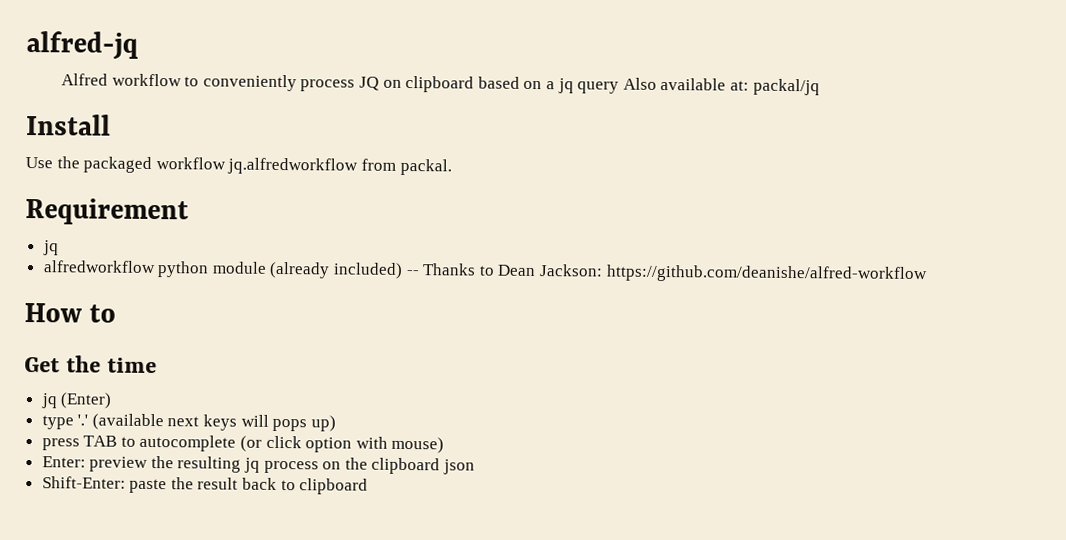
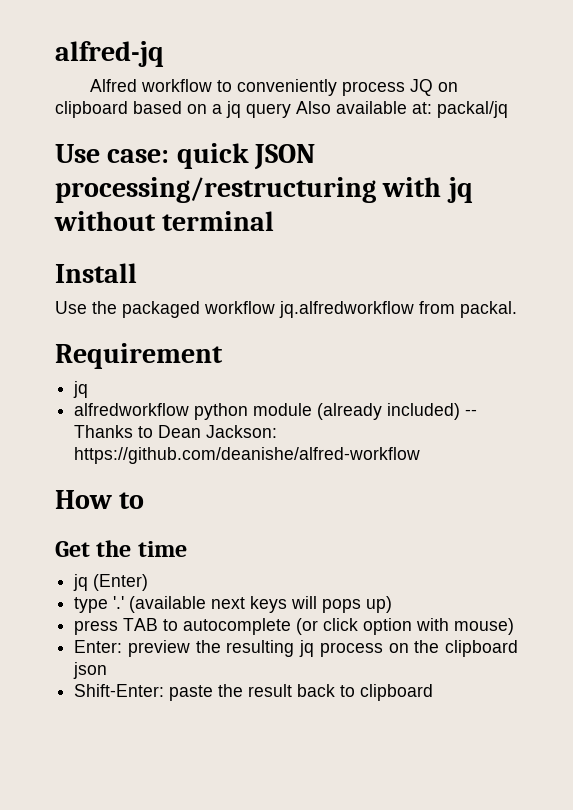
+ Use case: quick JSON processing/restructuring with jq without terminal

